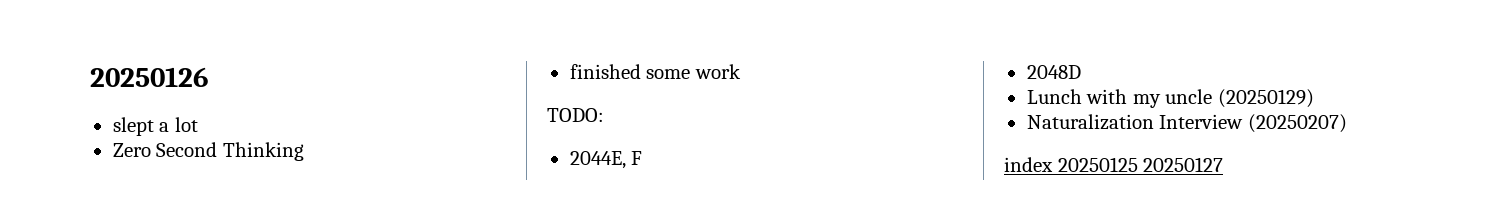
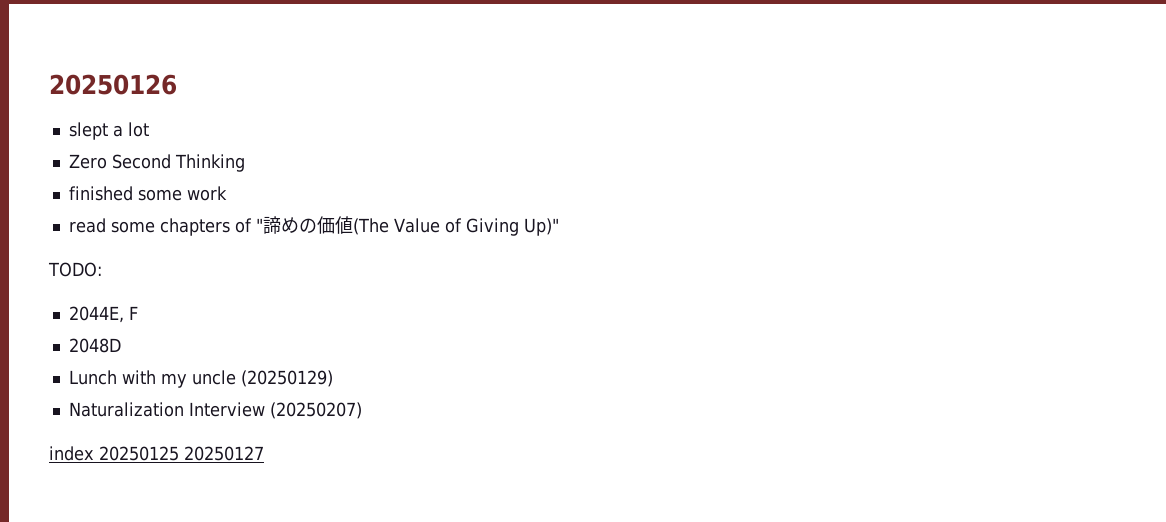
+ read some chapters of "諦めの価値(The Value of Giving Up)"

